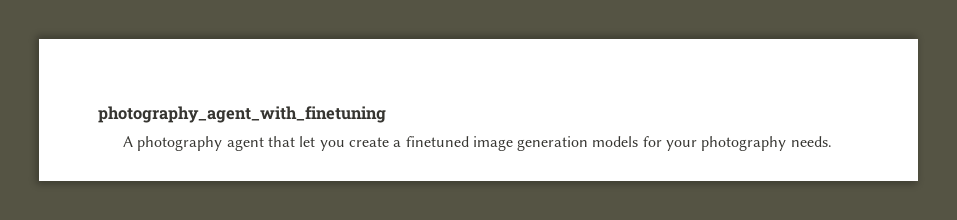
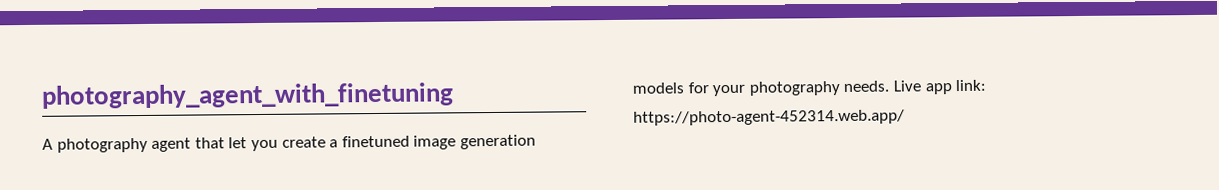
+ Live app link: https://photo-agent-452314.web.app/

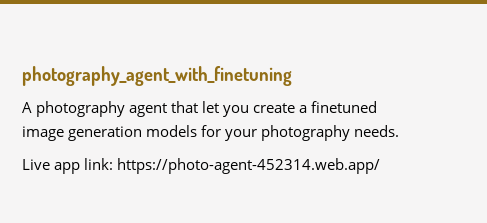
- A photography agent that let you create a finetuned image generation models for your photography needs. Live app link: https://photo-agent-452314.web.app/
+ A photography agent that let you create a finetuned image generation models for your photography needs.
+ Live app link: https://photo-agent-452314.web.app/

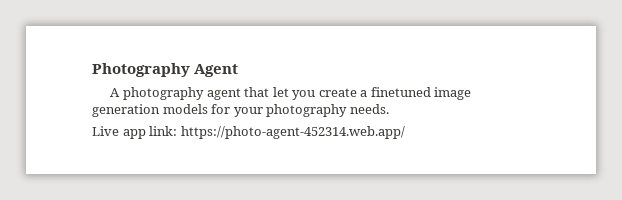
- photography_agent_with_finetuning
+ Photography Agent

